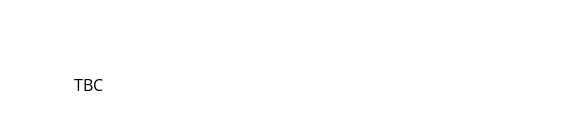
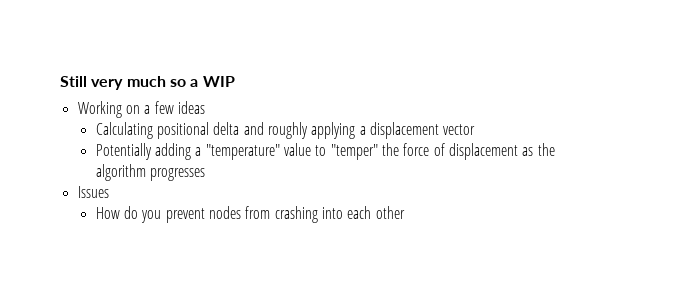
- TBC
+ Still very much so a WIP
+ Working on a few ideas
+ Calculating positional delta and roughly applying a displacement vector
+ Potentially adding a "temperature" value to "temper" the force of displacement as the algorithm progresses
+ Issues
+ How do you prevent nodes from crashing into each other

